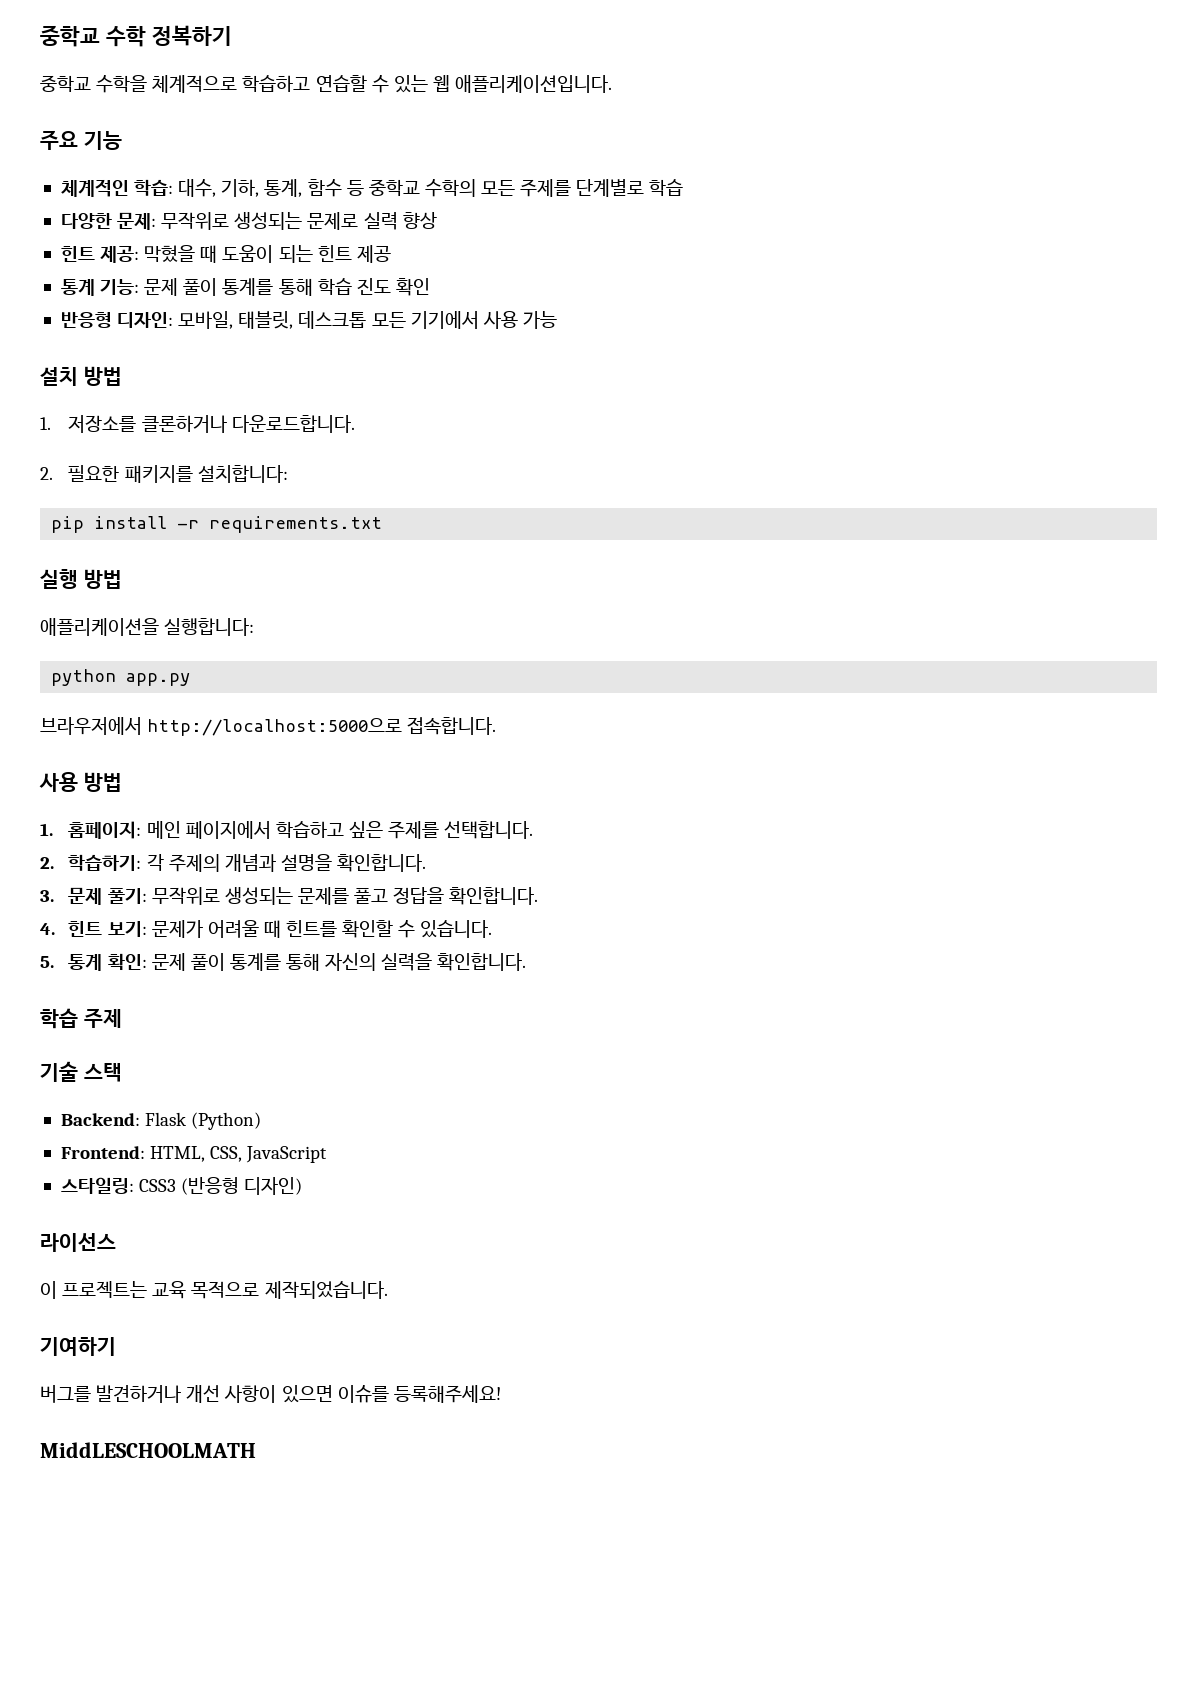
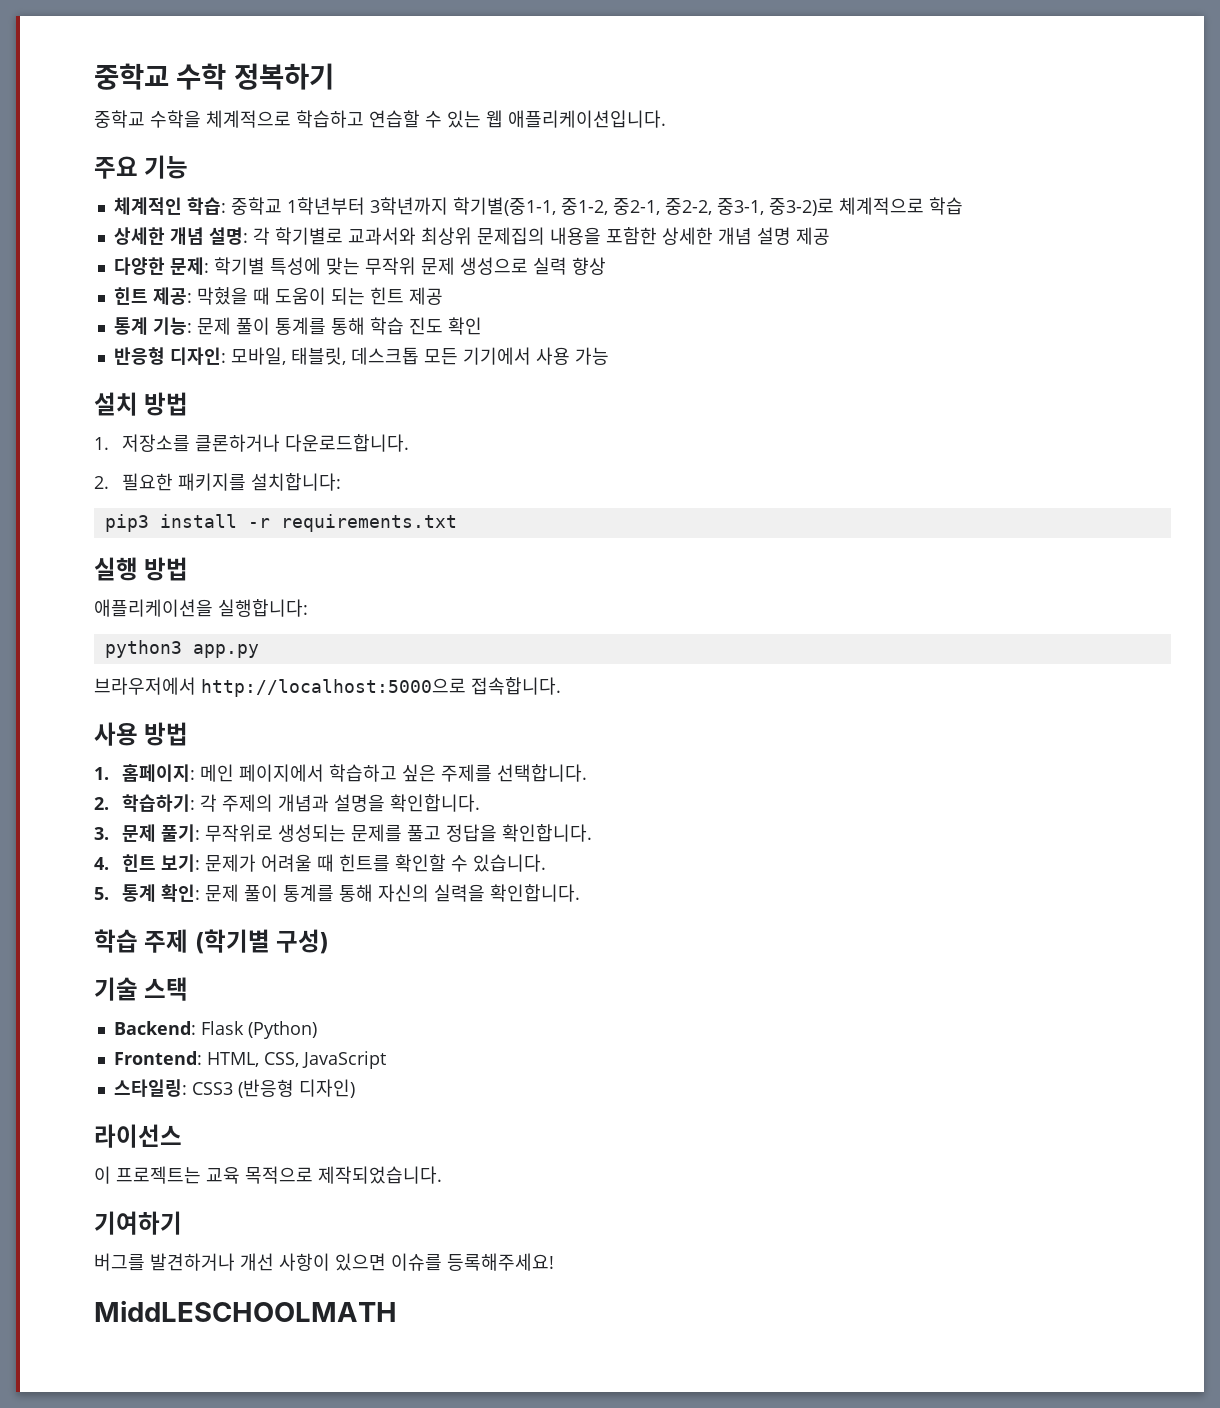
- 체계적인 학습: 대수, 기하, 통계, 함수 등 중학교 수학의 모든 주제를 단계별로 학습
- 다양한 문제: 무작위로 생성되는 문제로 실력 향상
+ 체계적인 학습: 중학교 1학년부터 3학년까지 학기별(중1-1, 중1-2, 중2-1, 중2-2, 중3-1, 중3-2)로 체계적으로 학습
+ 상세한 개념 설명: 각 학기별로 교과서와 최상위 문제집의 내용을 포함한 상세한 개념 설명 제공
+ 다양한 문제: 학기별 특성에 맞는 무작위 문제 생성으로 실력 향상
- pip install -r requirements.txt
+ pip3 install -r requirements.txt
- python app.py
+ python3 app.py
- 학습 주제
+ 학습 주제 (학기별 구성)

